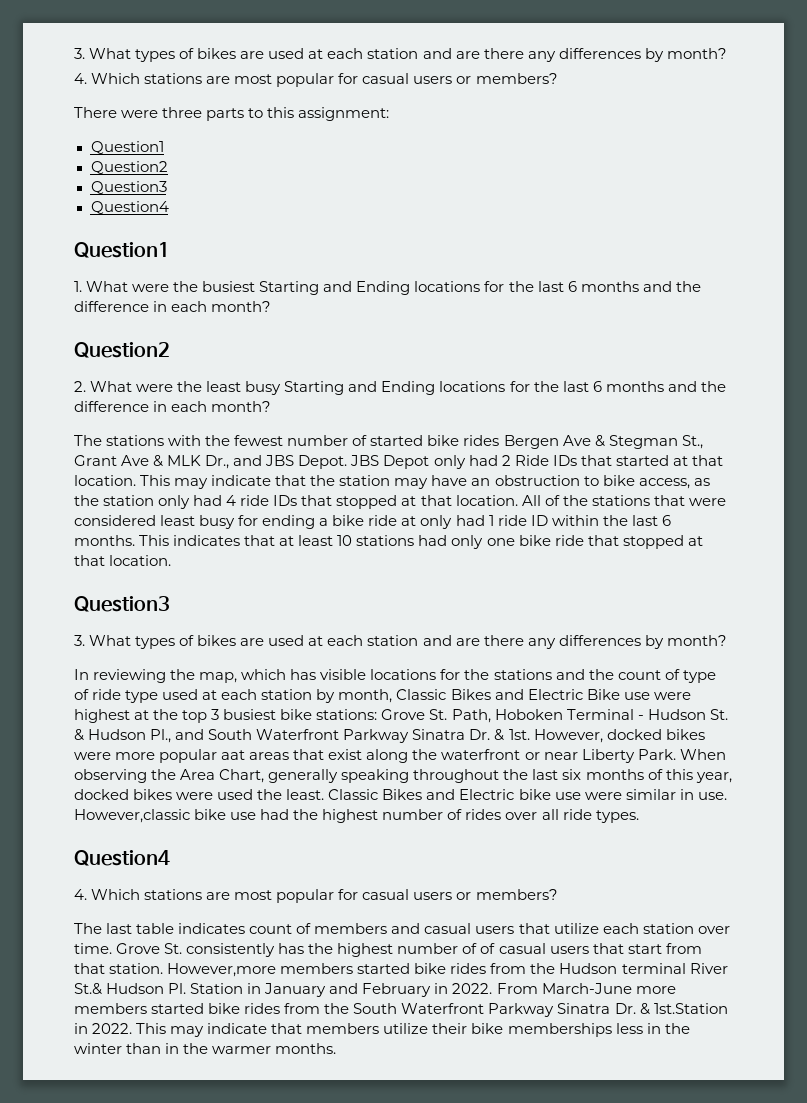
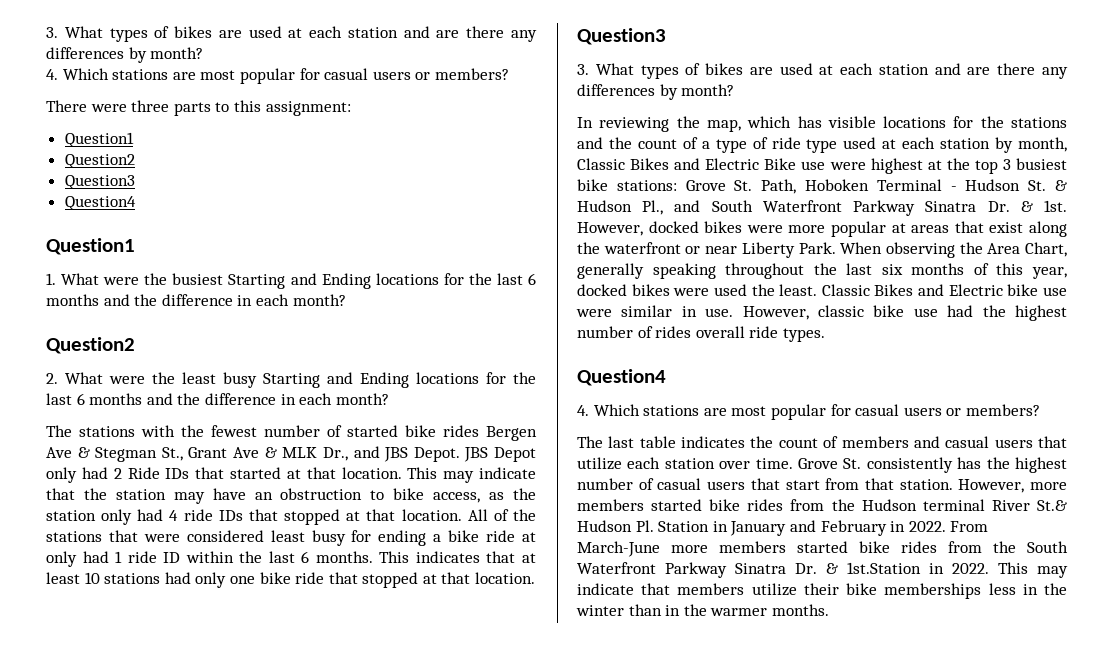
- In reviewing the map, which has visible locations for the stations and the count of type of ride type used at each station by month, Classic Bikes and Electric Bike use were highest at the top 3 busiest bike stations: Grove St. Path, Hoboken Terminal - Hudson St. & Hudson Pl., and South Waterfront Parkway Sinatra Dr. & 1st.
+ In reviewing the map, which has visible locations for the stations and the count of a type of ride type used at each station by month, Classic Bikes and Electric Bike use were highest at the top 3 busiest bike stations: Grove St. Path, Hoboken Terminal - Hudson St. & Hudson Pl., and South Waterfront Parkway Sinatra Dr. & 1st.
- However, docked bikes were more popular aat areas that exist along the waterfront or near Liberty Park.
+ However, docked bikes were more popular at areas that exist along the waterfront or near Liberty Park.
- However,classic bike use had the highest number of rides over all ride types.
+ However, classic bike use had the highest number of rides overall ride types.
- The last table indicates count of members and casual users that utilize each station over time.
+ The last table indicates the count of members and casual users that utilize each station over time.
- Grove St. consistently has the highest number of of casual users that start from that station.
+ Grove St. consistently has the highest number of casual users that start from that station.
- However,more members started bike rides from the Hudson terminal River St.& Hudson Pl. Station in January and February in 2022.
+ However, more members started bike rides from the Hudson terminal River St.& Hudson Pl. Station in January and February in 2022.

